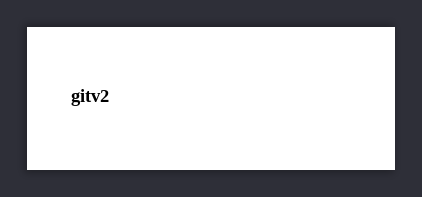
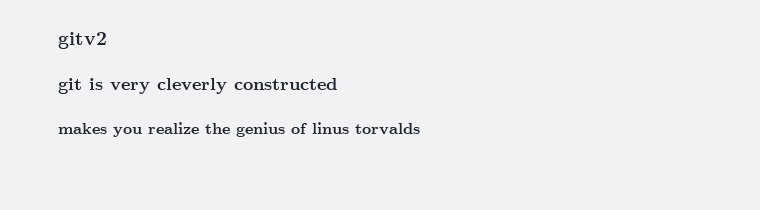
+ git is very cleverly constructed
+ makes you realize the genius of linus torvalds

